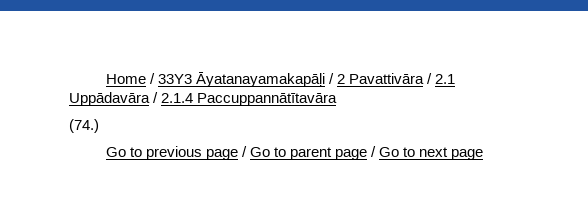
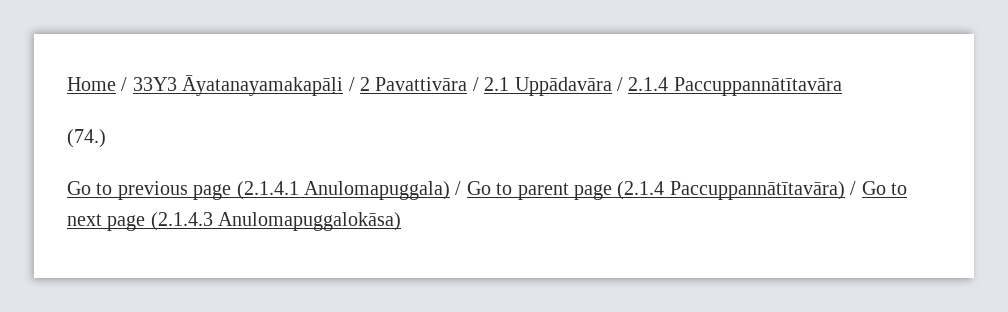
- Go to previous page / Go to parent page / Go to next page
+ Go to previous page (2.1.4.1 Anulomapuggala) / Go to parent page (2.1.4 Paccuppannātītavāra) / Go to next page (2.1.4.3 Anulomapuggalokāsa)

